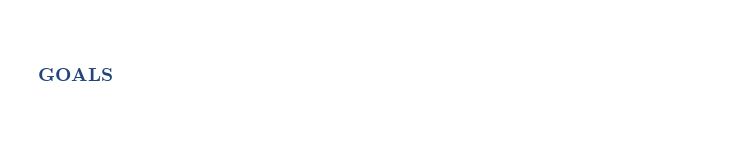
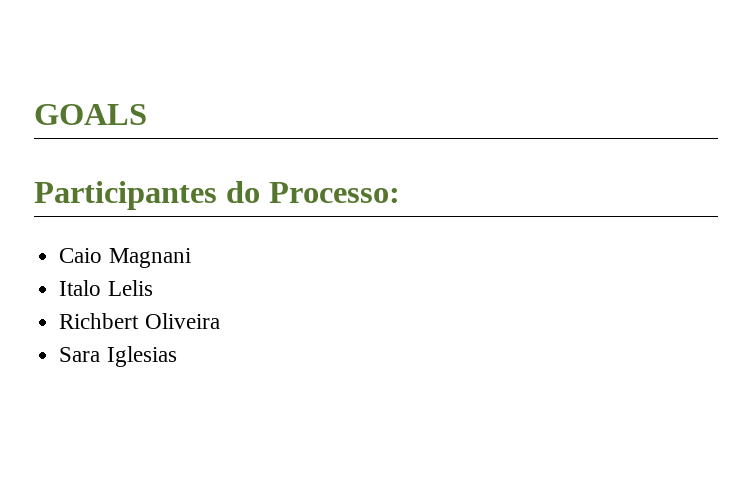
+ Participantes do Processo:
+ Caio Magnani
+ Italo Lelis
+ Richbert Oliveira
+ Sara Iglesias

